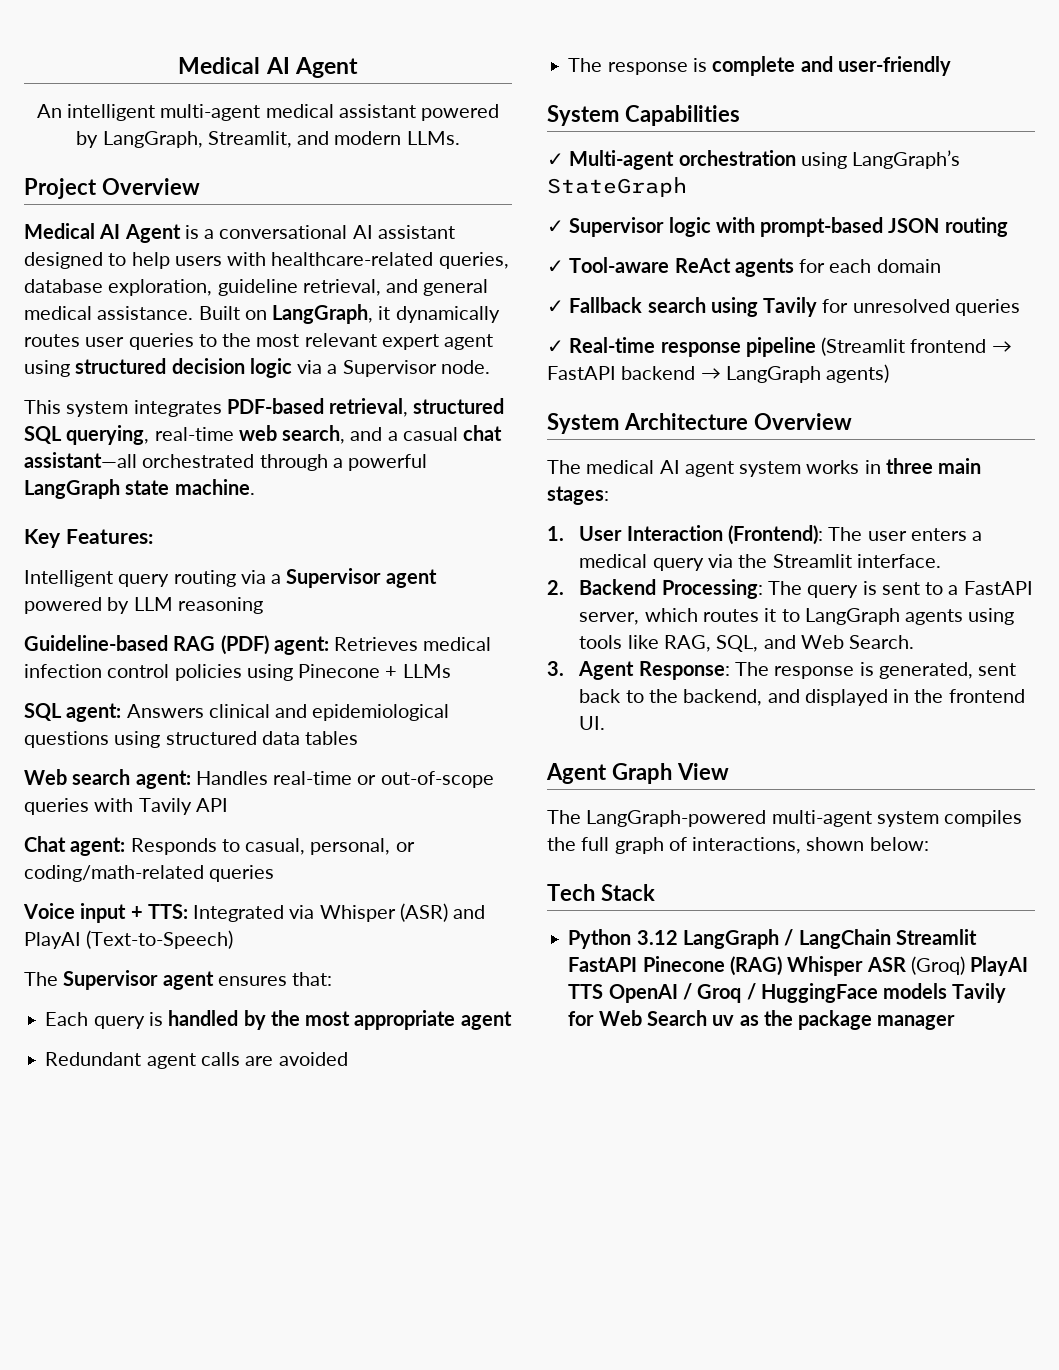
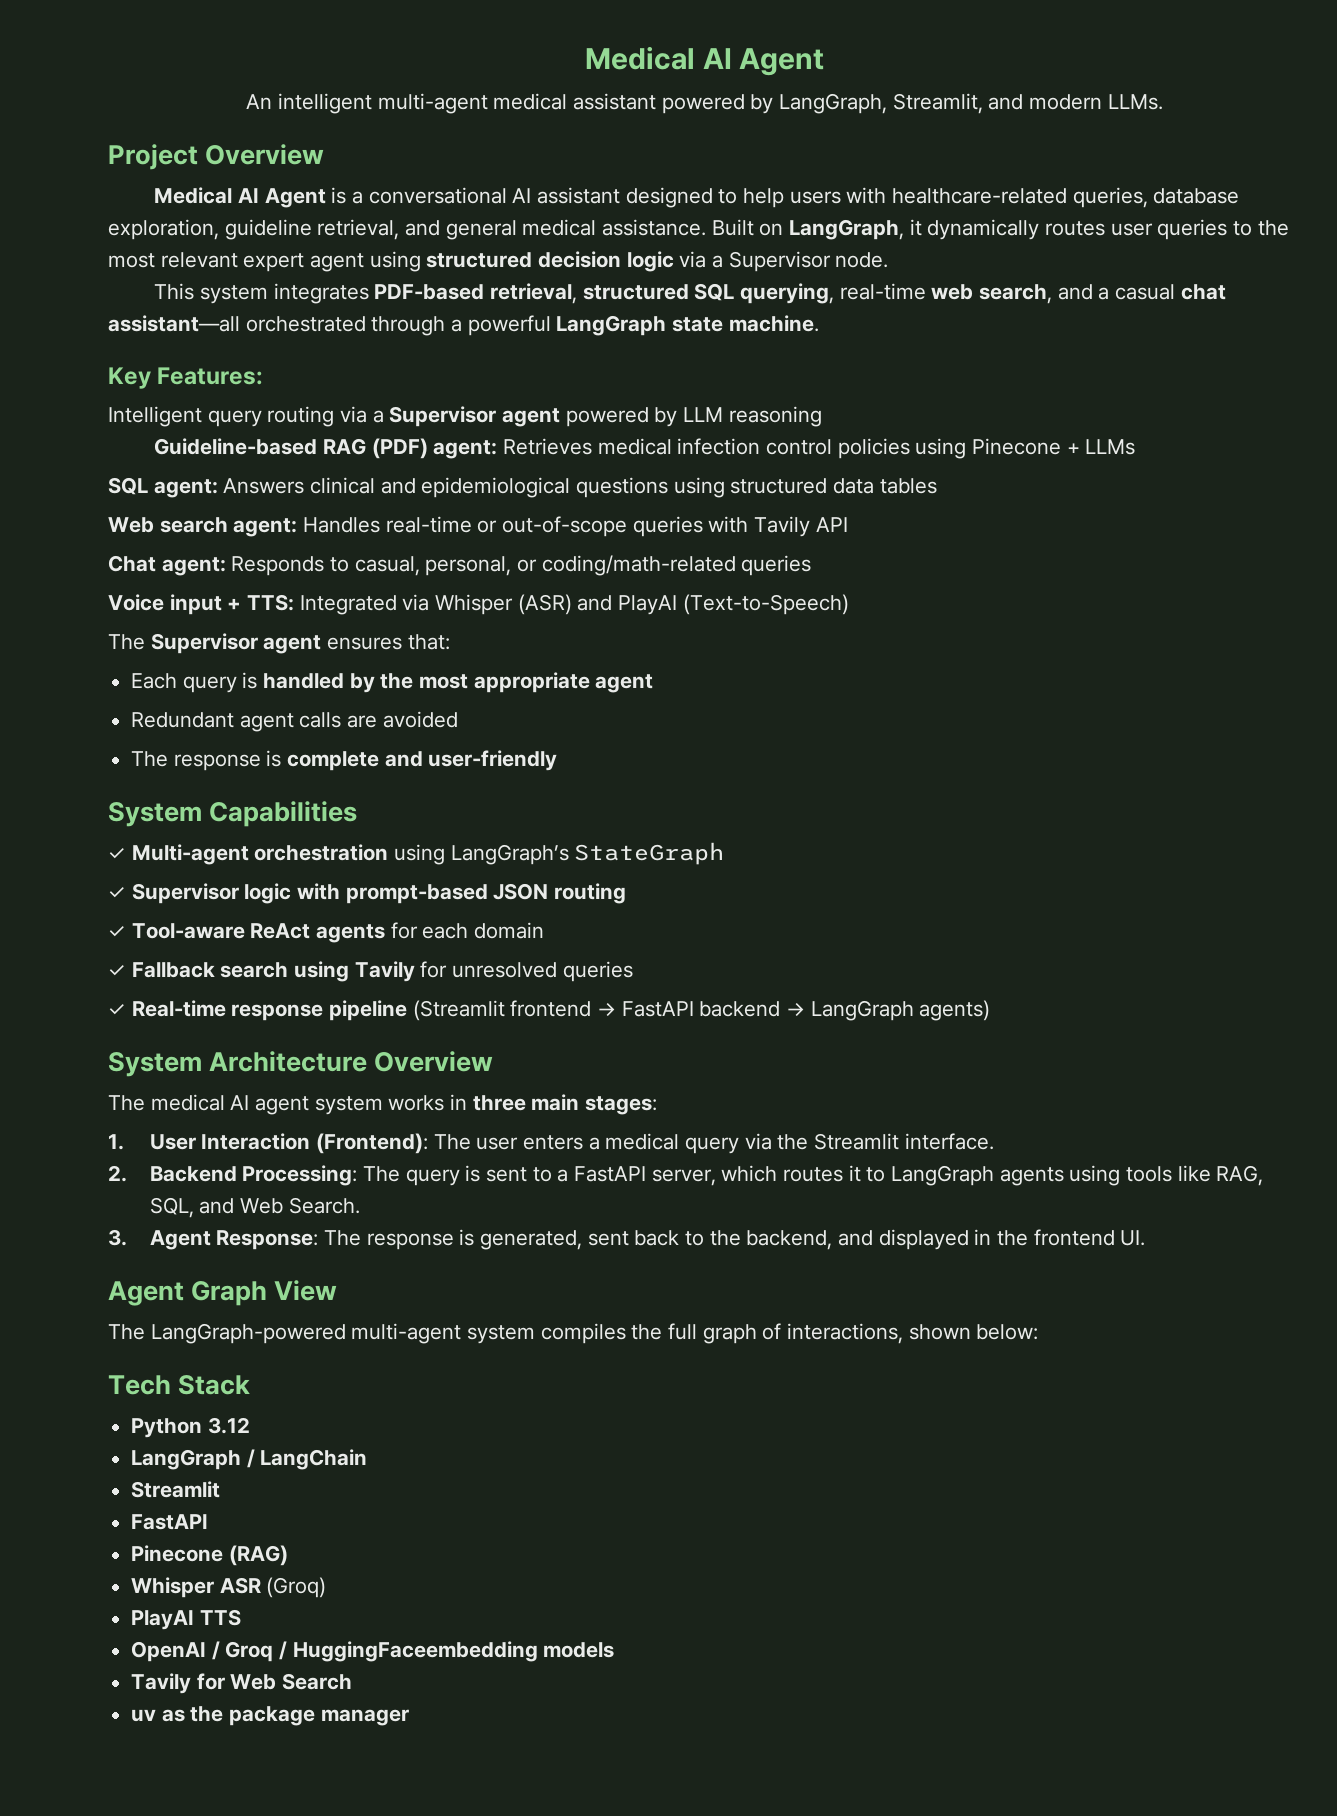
- Python 3.12 LangGraph / LangChain Streamlit FastAPI Pinecone (RAG) Whisper ASR (Groq) PlayAI TTS OpenAI / Groq / HuggingFace models Tavily for Web Search uv as the package manager
+ Python 3.12
+ LangGraph / LangChain
+ Streamlit
+ FastAPI
+ Pinecone (RAG)
+ Whisper ASR (Groq)
+ PlayAI TTS
+ OpenAI / Groq / HuggingFaceembedding models
+ Tavily for Web Search
+ uv as the package manager

